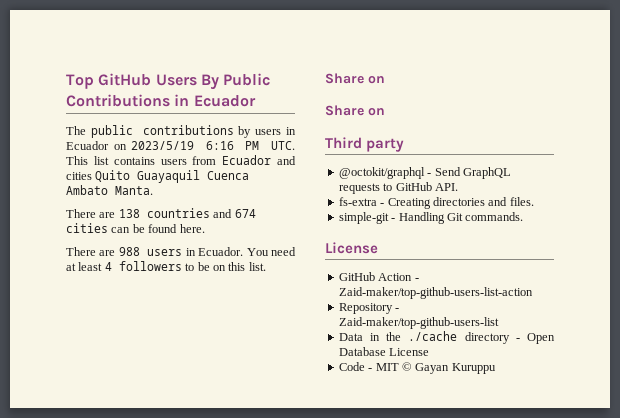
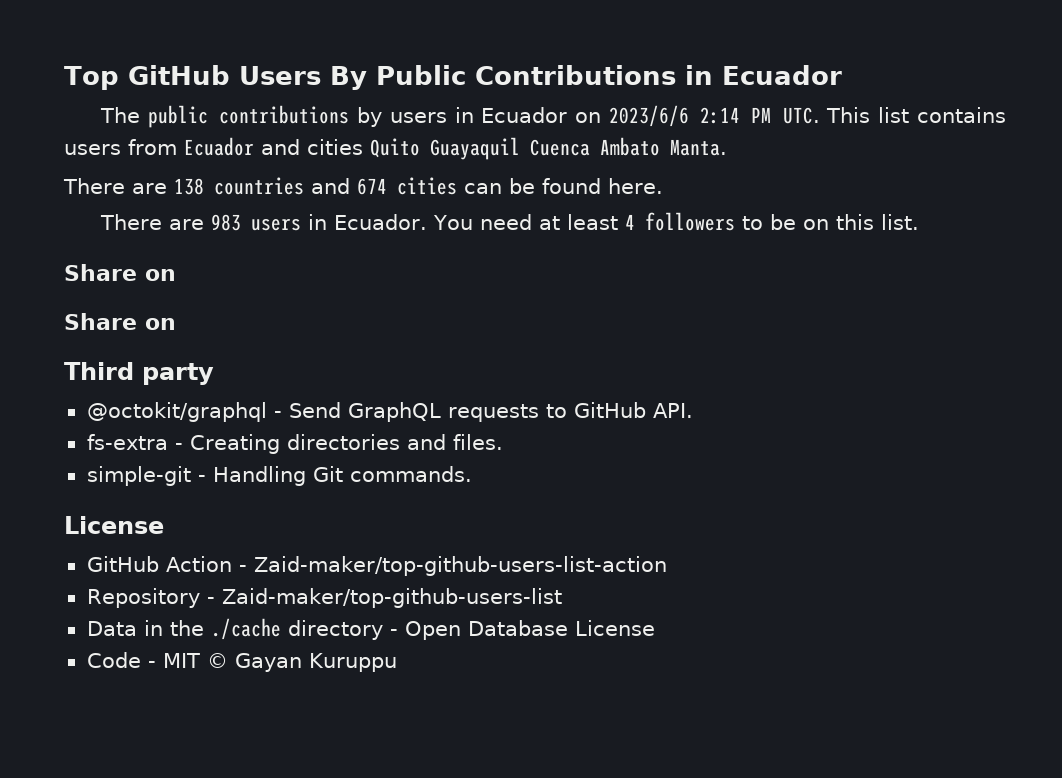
- The public contributions by users in Ecuador on 2023/5/19 6:16 PM UTC. This list contains users from Ecuador and cities Quito Guayaquil Cuenca Ambato Manta.
+ The public contributions by users in Ecuador on 2023/6/6 2:14 PM UTC. This list contains users from Ecuador and cities Quito Guayaquil Cuenca Ambato Manta.
- There are 988 users in Ecuador.
+ There are 983 users in Ecuador.

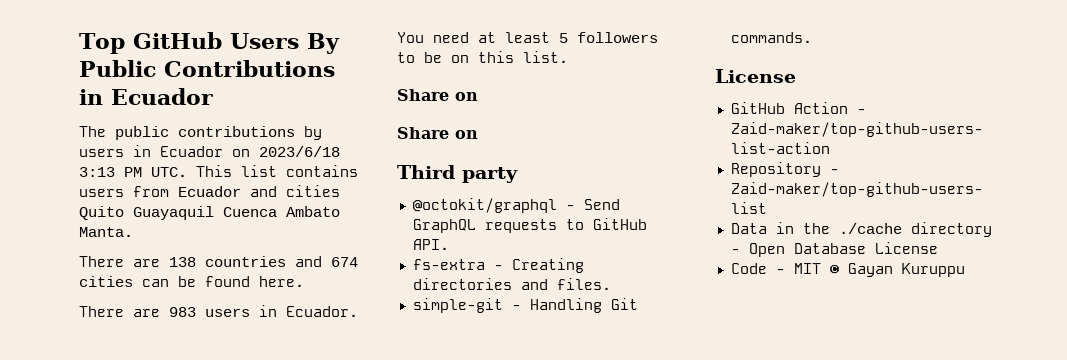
- The public contributions by users in Ecuador on 2023/6/6 2:14 PM UTC. This list contains users from Ecuador and cities Quito Guayaquil Cuenca Ambato Manta.
+ The public contributions by users in Ecuador on 2023/6/18 3:13 PM UTC. This list contains users from Ecuador and cities Quito Guayaquil Cuenca Ambato Manta.
- You need at least 4 followers to be on this list.
+ You need at least 5 followers to be on this list.

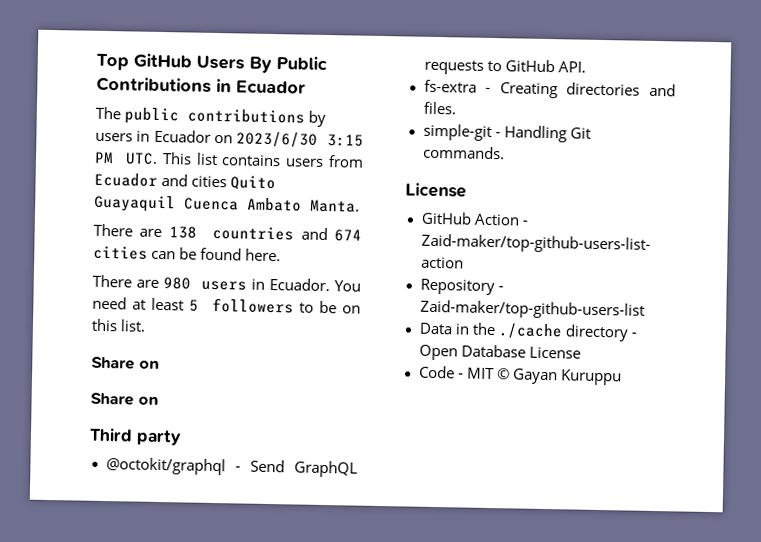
- The public contributions by users in Ecuador on 2023/6/18 3:13 PM UTC. This list contains users from Ecuador and cities Quito Guayaquil Cuenca Ambato Manta.
+ The public contributions by users in Ecuador on 2023/6/30 3:15 PM UTC. This list contains users from Ecuador and cities Quito Guayaquil Cuenca Ambato Manta.
- There are 983 users in Ecuador.
+ There are 980 users in Ecuador.

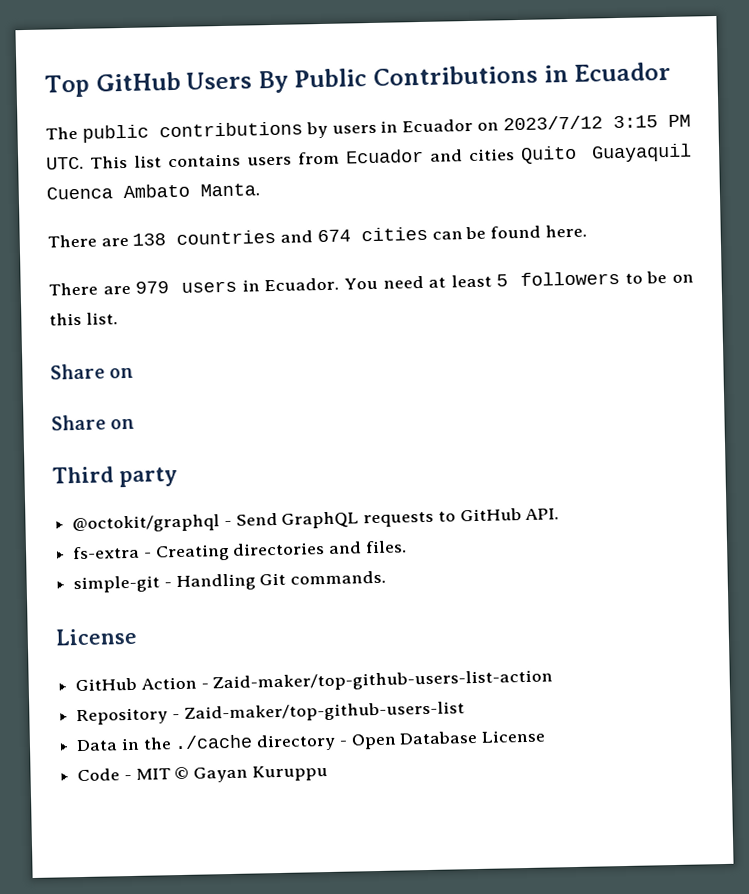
- The public contributions by users in Ecuador on 2023/6/30 3:15 PM UTC. This list contains users from Ecuador and cities Quito Guayaquil Cuenca Ambato Manta.
+ The public contributions by users in Ecuador on 2023/7/12 3:15 PM UTC. This list contains users from Ecuador and cities Quito Guayaquil Cuenca Ambato Manta.
- There are 980 users in Ecuador.
+ There are 979 users in Ecuador.

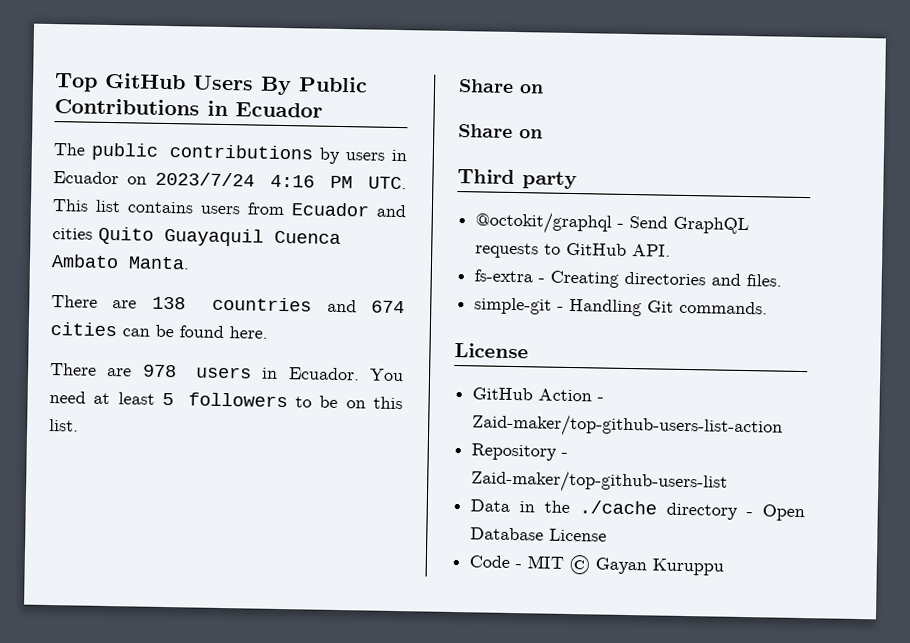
- The public contributions by users in Ecuador on 2023/7/12 3:15 PM UTC. This list contains users from Ecuador and cities Quito Guayaquil Cuenca Ambato Manta.
+ The public contributions by users in Ecuador on 2023/7/24 4:16 PM UTC. This list contains users from Ecuador and cities Quito Guayaquil Cuenca Ambato Manta.
- There are 979 users in Ecuador.
+ There are 978 users in Ecuador.

